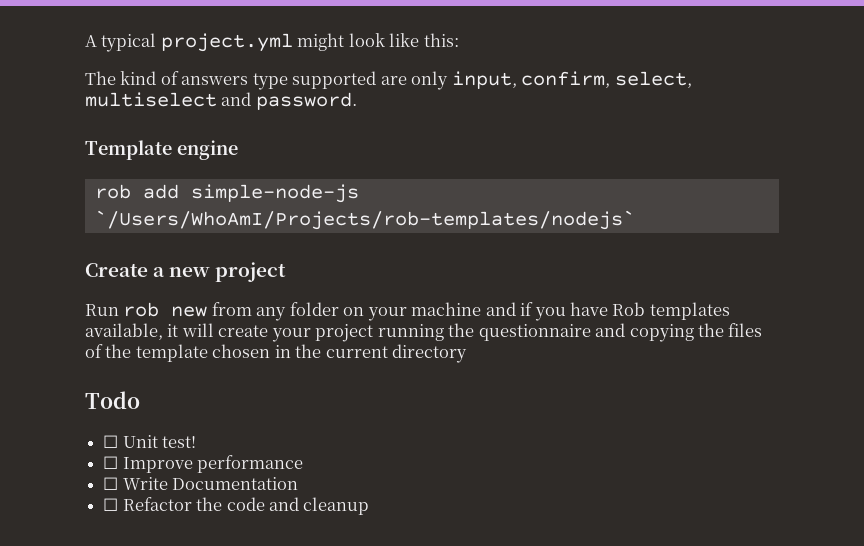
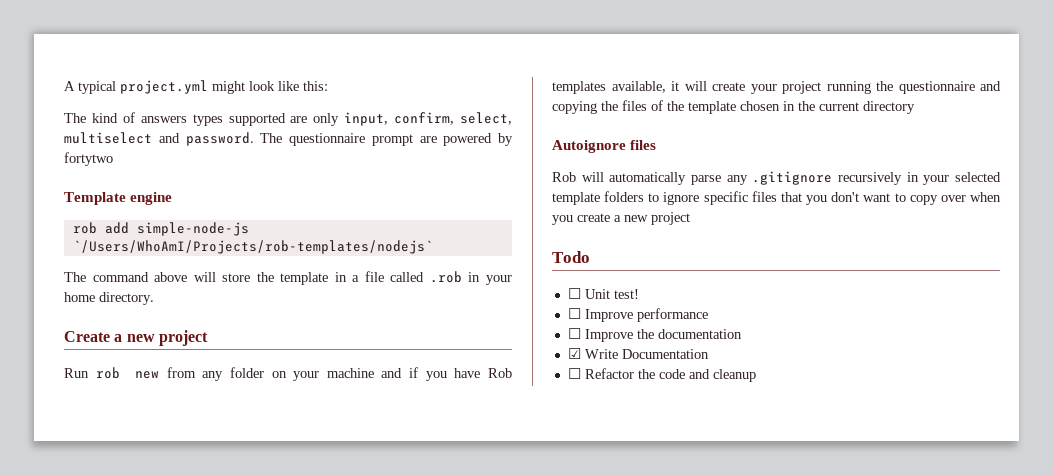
- The kind of answers type supported are only input, confirm, select, multiselect and password.
+ The kind of answers types supported are only input, confirm, select, multiselect and password. The questionnaire prompt are powered by fortytwo
+ The command above will store the template in a file called .rob in your home directory.
+ Autoignore files
+ Rob will automatically parse any .gitignore recursively in your selected template folders to ignore specific files that you don't want to copy over when you create a new project
- ☐ Write Documentation
+ ☐ Improve the documentation
+ ☑ Write Documentation

